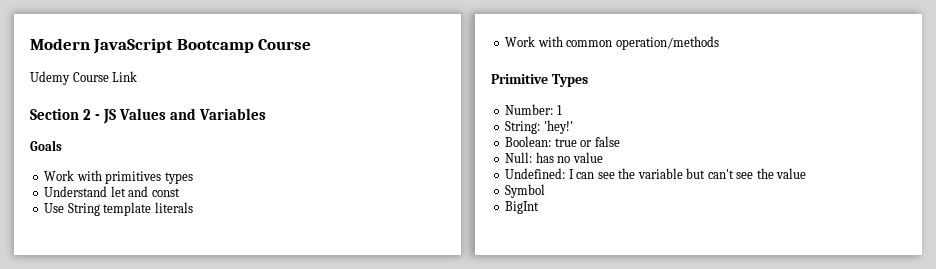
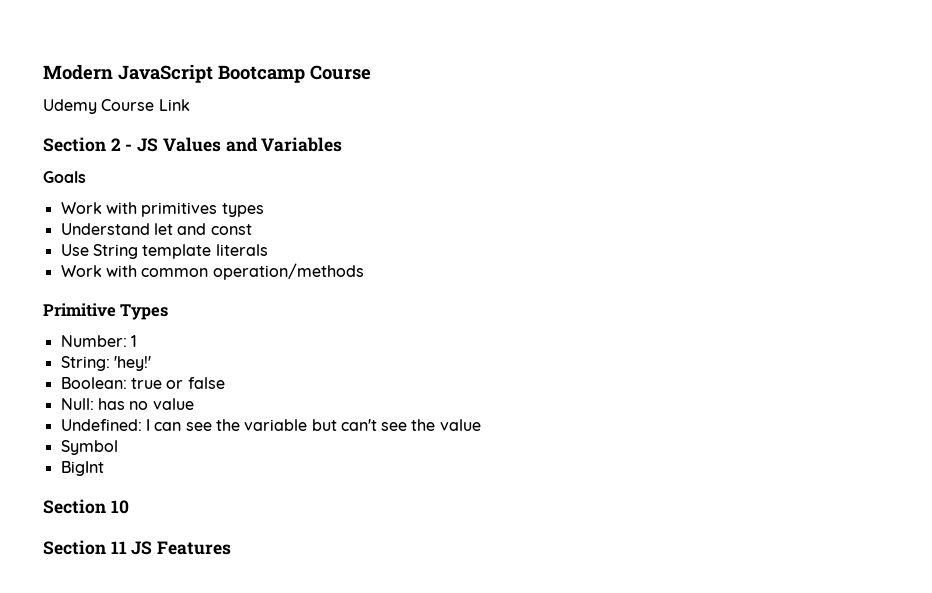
+ Section 10
+ Section 11 JS Features

